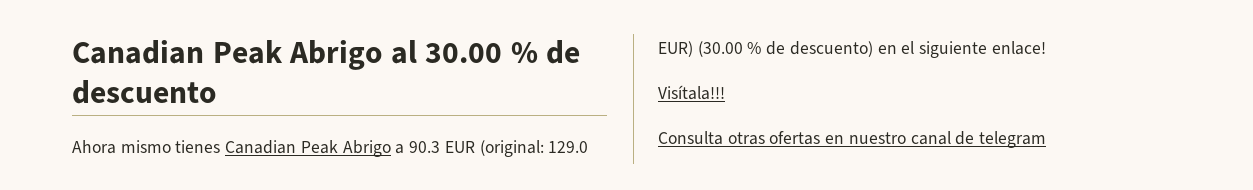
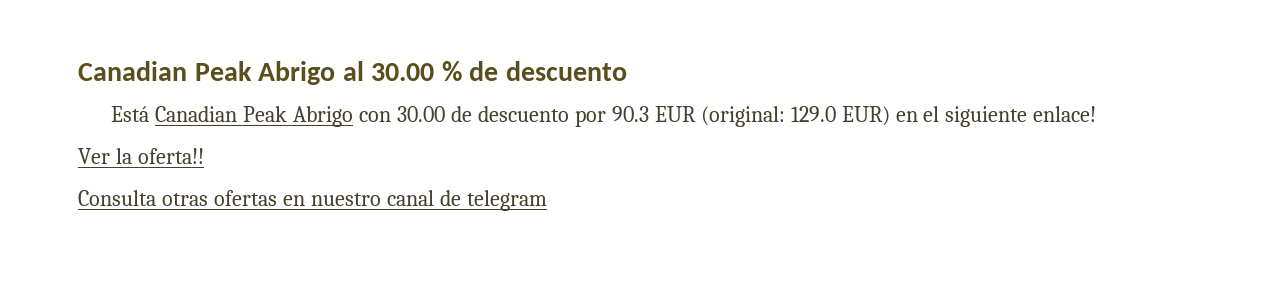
- Ahora mismo tienes Canadian Peak Abrigo a 90.3 EUR (original: 129.0 EUR) (30.00 % de descuento) en el siguiente enlace!
+ Está Canadian Peak Abrigo con 30.00 de descuento por 90.3 EUR (original: 129.0 EUR) en el siguiente enlace!
- Visítala!!!
+ Ver la oferta!!

